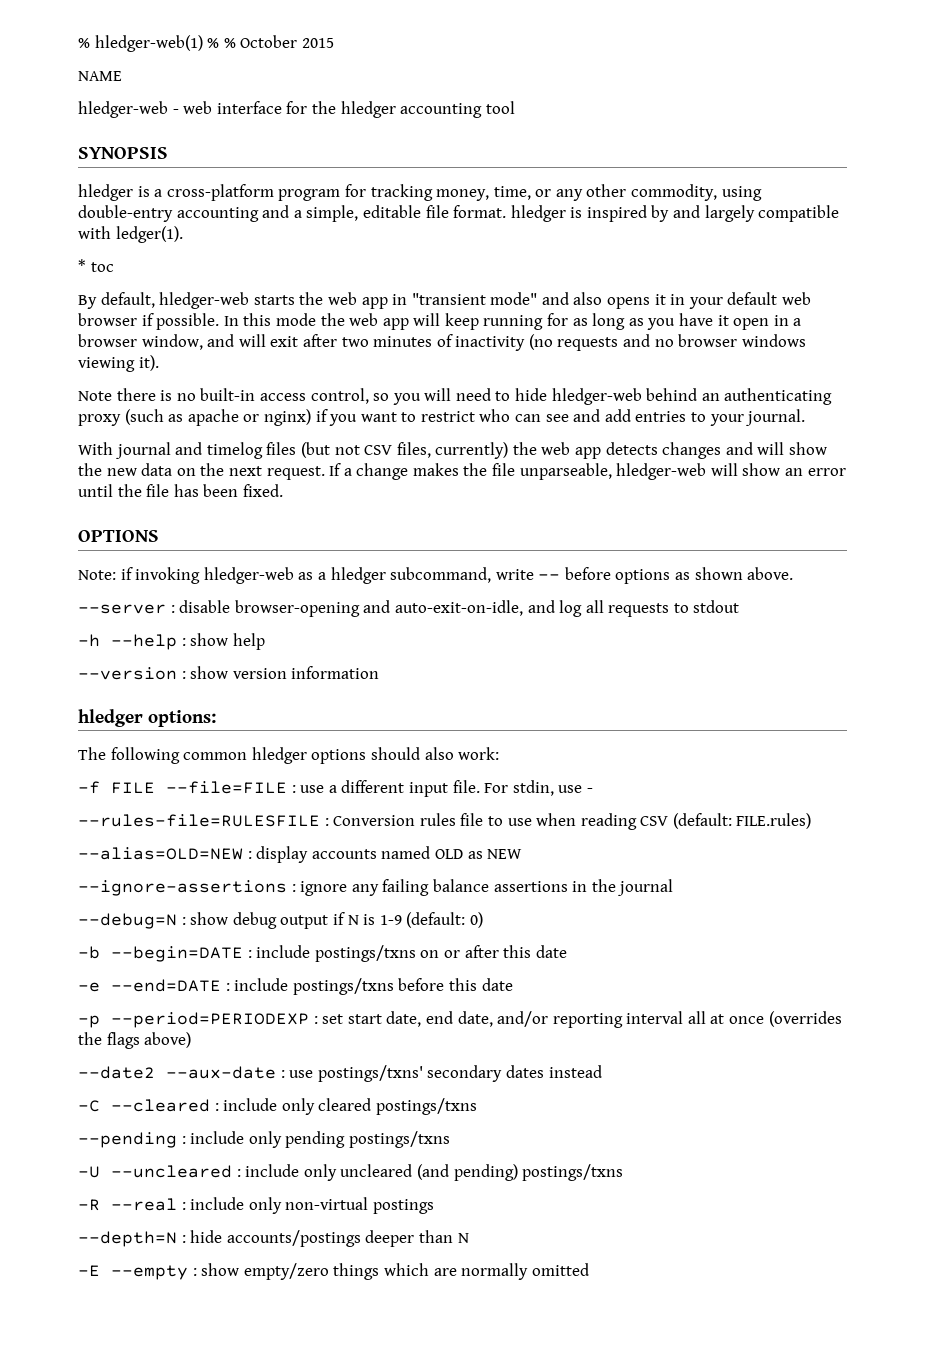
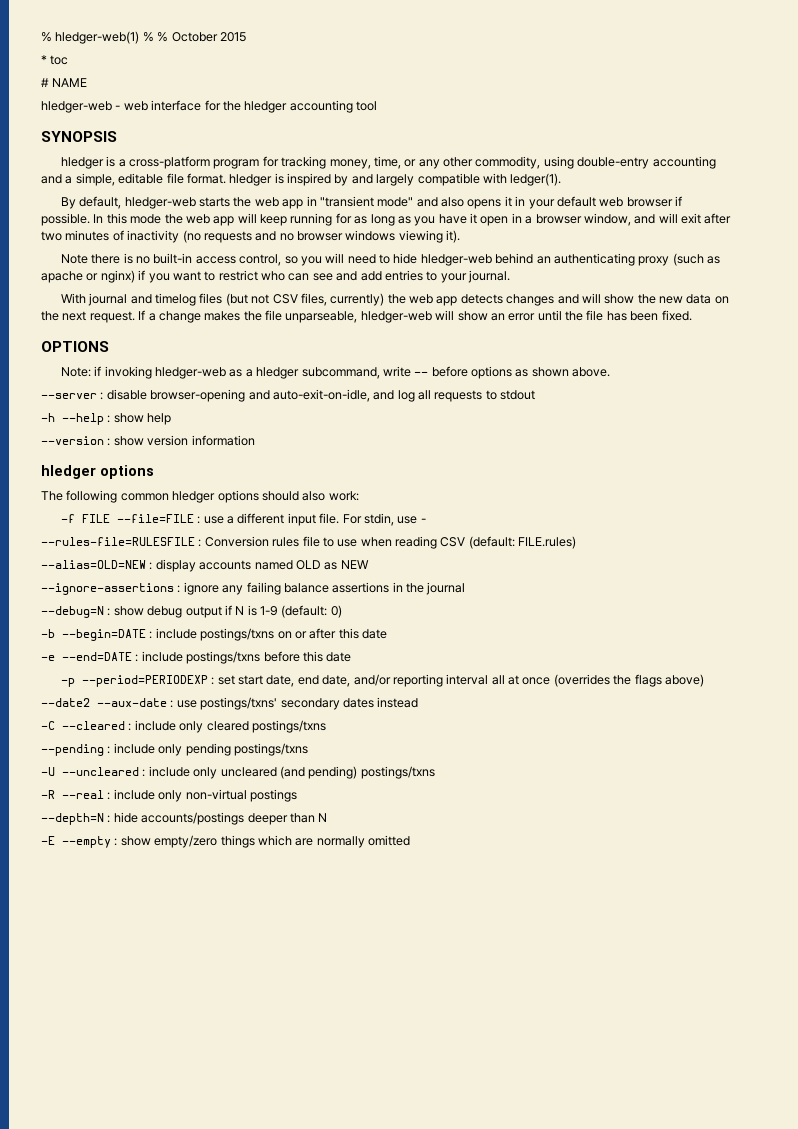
- NAME
+ * toc
+ # NAME
- * toc
  --version : show version information
- hledger options:
+ hledger options

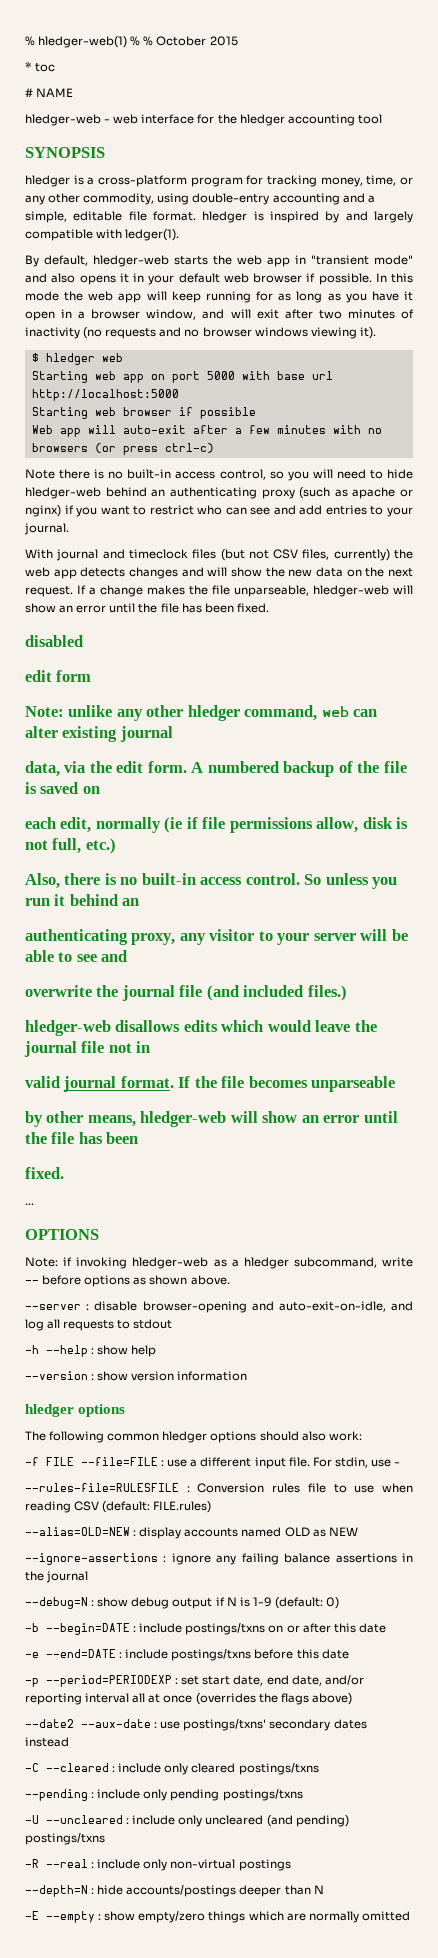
+ $ hledger web
+ Starting web app on port 5000 with base url http://localhost:5000
+ Starting web browser if possible
+ Web app will auto-exit after a few minutes with no browsers (or press ctrl-c)
- With journal and timelog files (but not CSV files, currently) the web app detects changes and will show the new data on the next request.
+ With journal and timeclock files (but not CSV files, currently) the web app detects changes and will show the new data on the next request.
+ disabled
+ edit form
+ Note: unlike any other hledger command, web can alter existing journal
+ data, via the edit form. A numbered backup of the file is saved on
+ each edit, normally (ie if file permissions allow, disk is not full, etc.)
+ Also, there is no built-in access control. So unless you run it behind an
+ authenticating proxy, any visitor to your server will be able to see and
+ overwrite the journal file (and included files.)
+ hledger-web disallows edits which would leave the journal file not in
+ valid journal format. If the file becomes unparseable
+ by other means, hledger-web will show an error until the file has been
+ fixed.
+ ...

